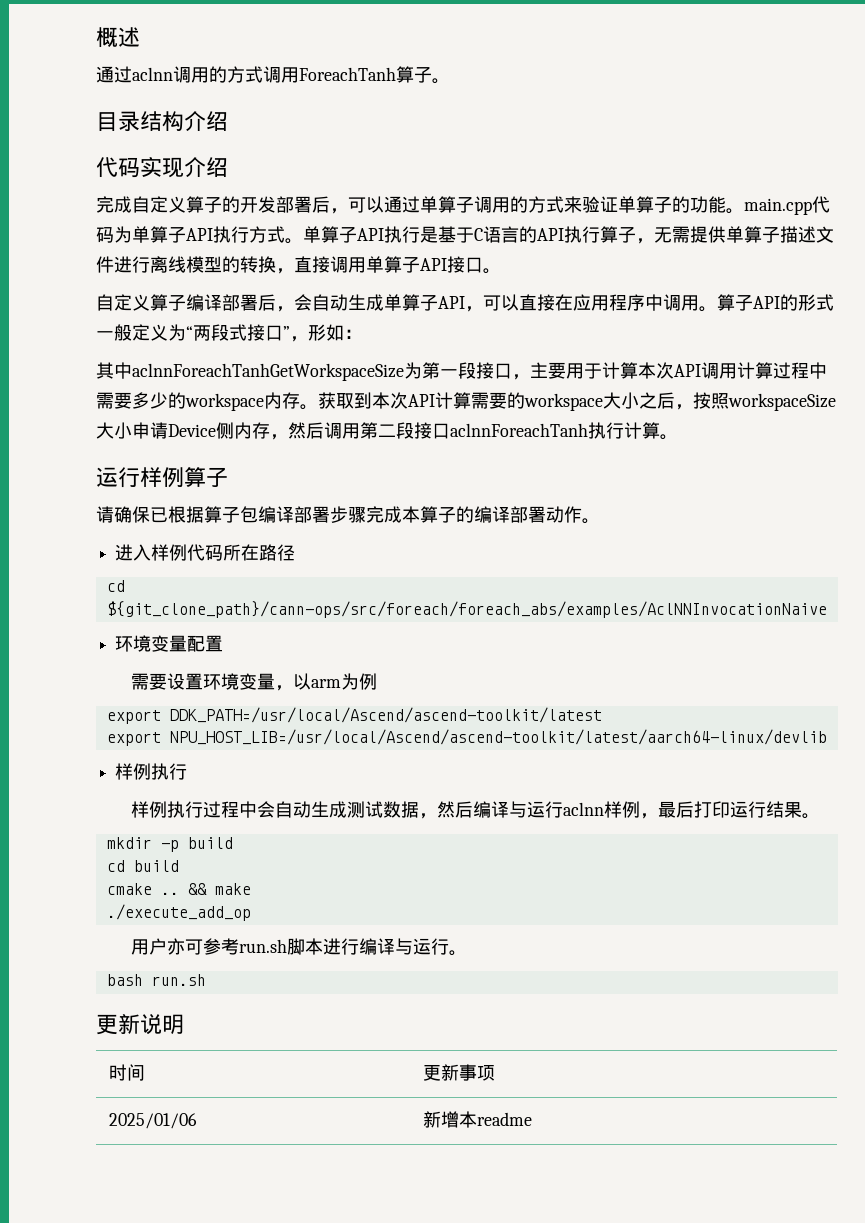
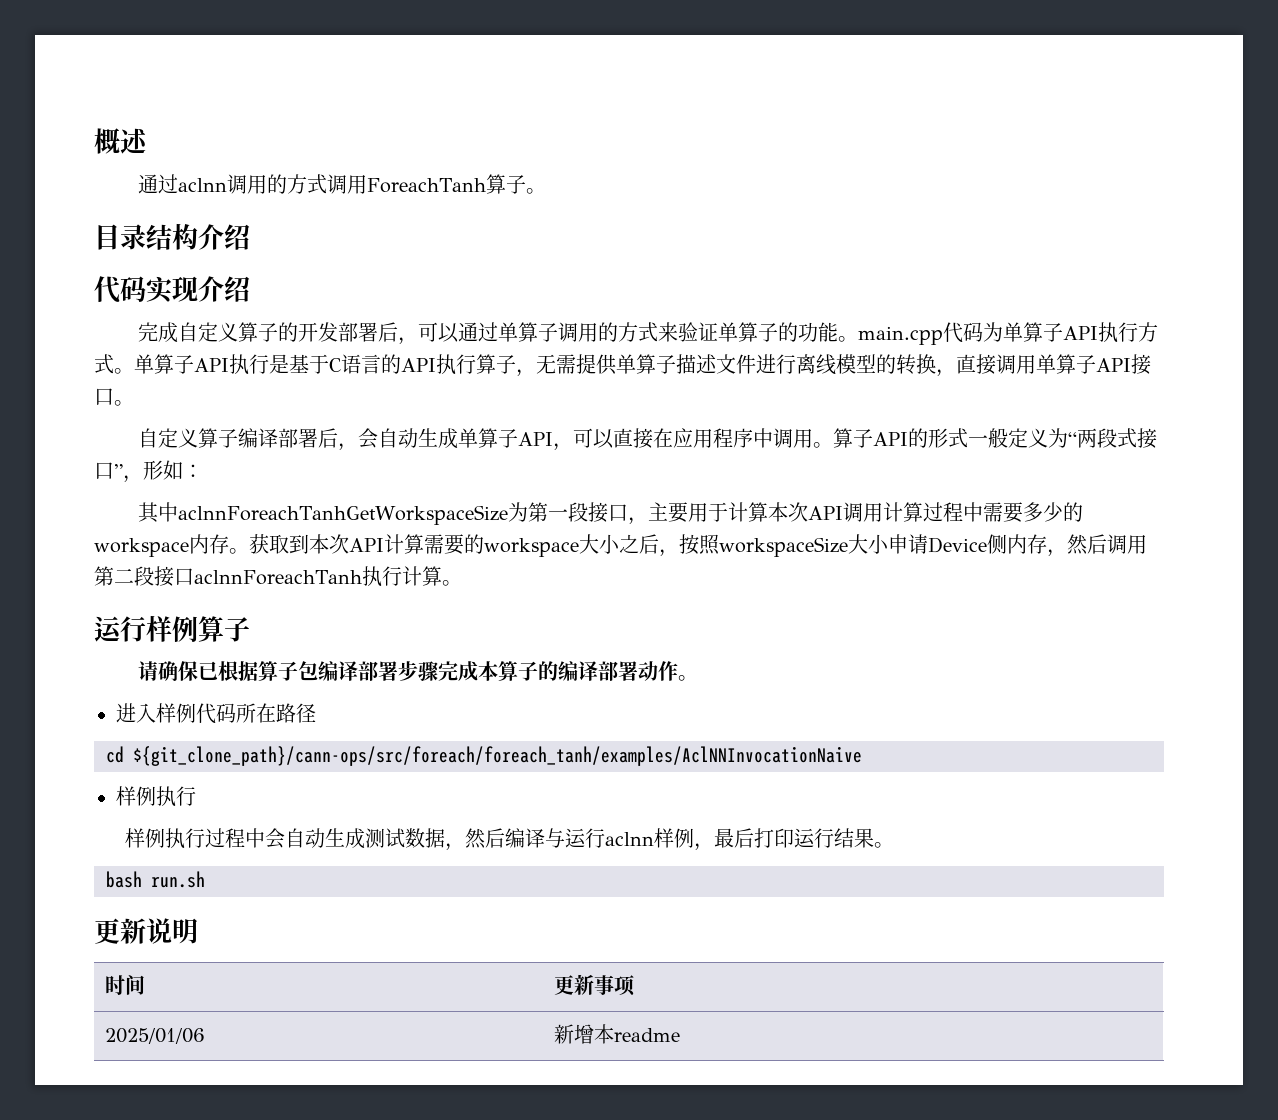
- cd ${git_clone_path}/cann-ops/src/foreach/foreach_abs/examples/AclNNInvocationNaive
- 环境变量配置
- 需要设置环境变量，以arm为例
- export DDK_PATH=/usr/local/Ascend/ascend-toolkit/latest
- export NPU_HOST_LIB=/usr/local/Ascend/ascend-toolkit/latest/aarch64-linux/devlib
+ cd ${git_clone_path}/cann-ops/src/foreach/foreach_tanh/examples/AclNNInvocationNaive
- mkdir -p build
- cd build
- cmake .. && make
- ./execute_add_op
- 用户亦可参考run.sh脚本进行编译与运行。

